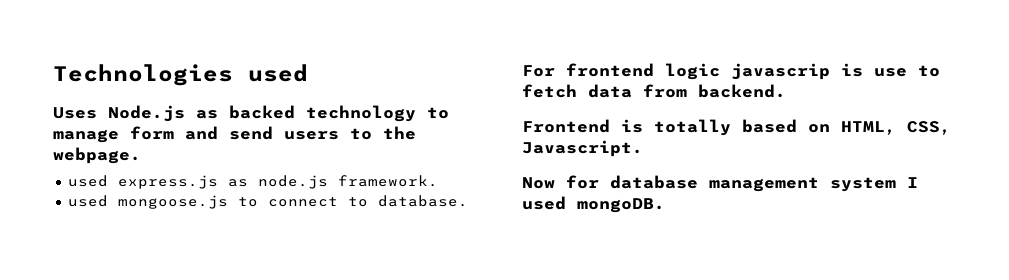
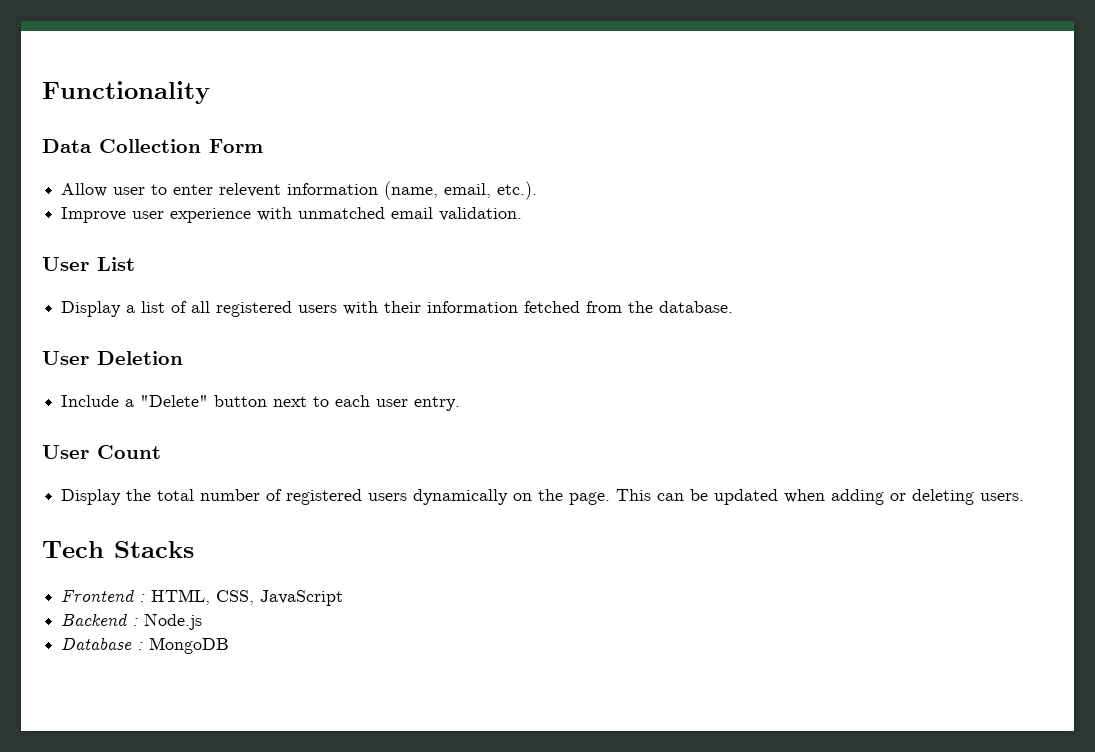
- Technologies used
- Uses Node.js as backed technology to manage form and send users to the webpage.
- used express.js as node.js framework.
- used mongoose.js to connect to database.
- For frontend logic javascrip is use to fetch data from backend.
- Frontend is totally based on HTML, CSS, Javascript.
- Now for database management system I used mongoDB.
+ Functionality
+ Data Collection Form
+ Allow user to enter relevent information (name, email, etc.).
+ Improve user experience with unmatched email validation.
+ User List
+ Display a list of all registered users with their information fetched from the database.
+ User Deletion
+ Include a "Delete" button next to each user entry.
+ User Count
+ Display the total number of registered users dynamically on the page. This can be updated when adding or deleting users.
+ Tech Stacks
+ Frontend : HTML, CSS, JavaScript
+ Backend : Node.js
+ Database : MongoDB

